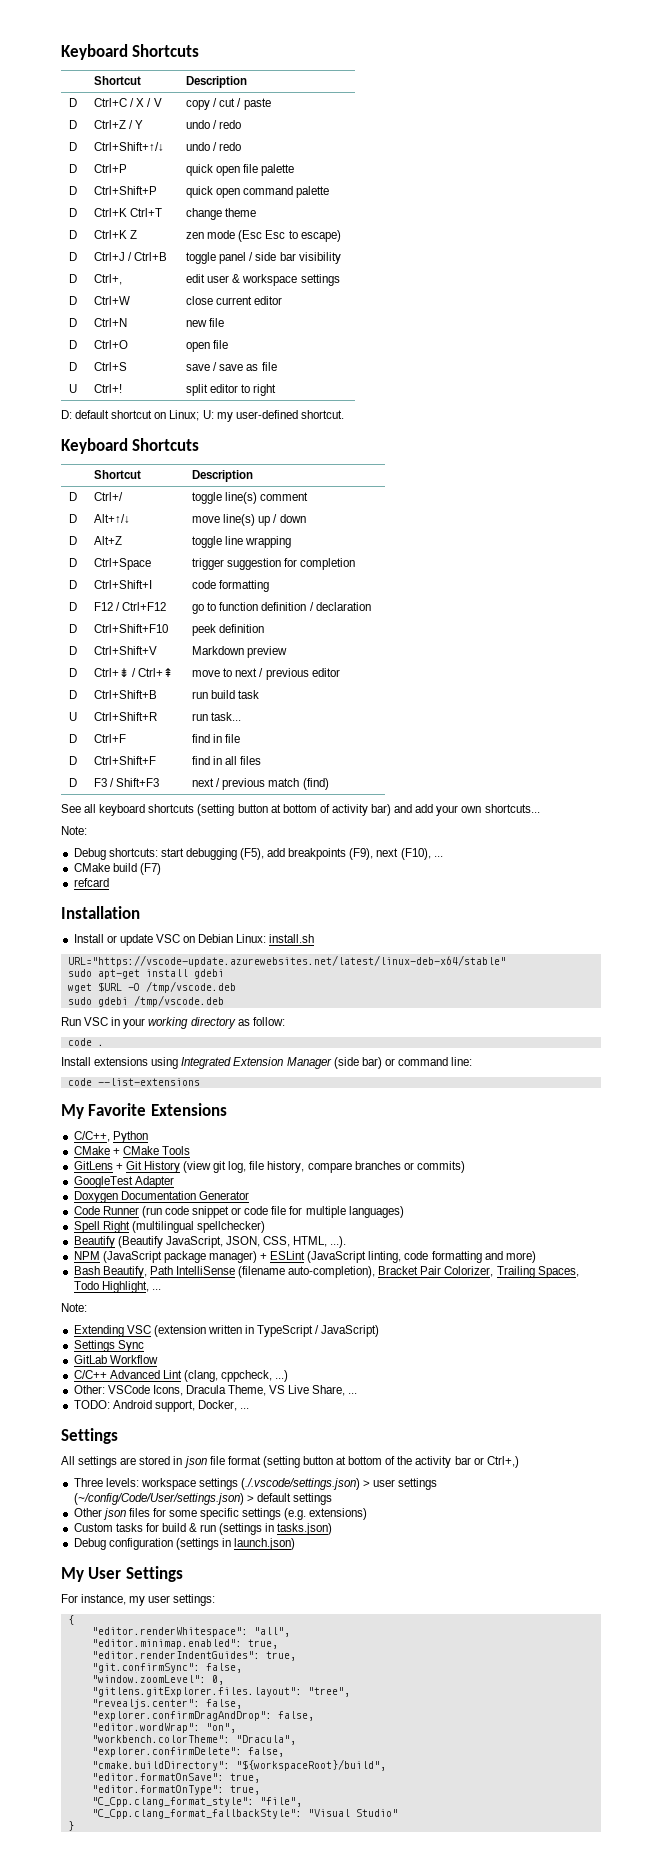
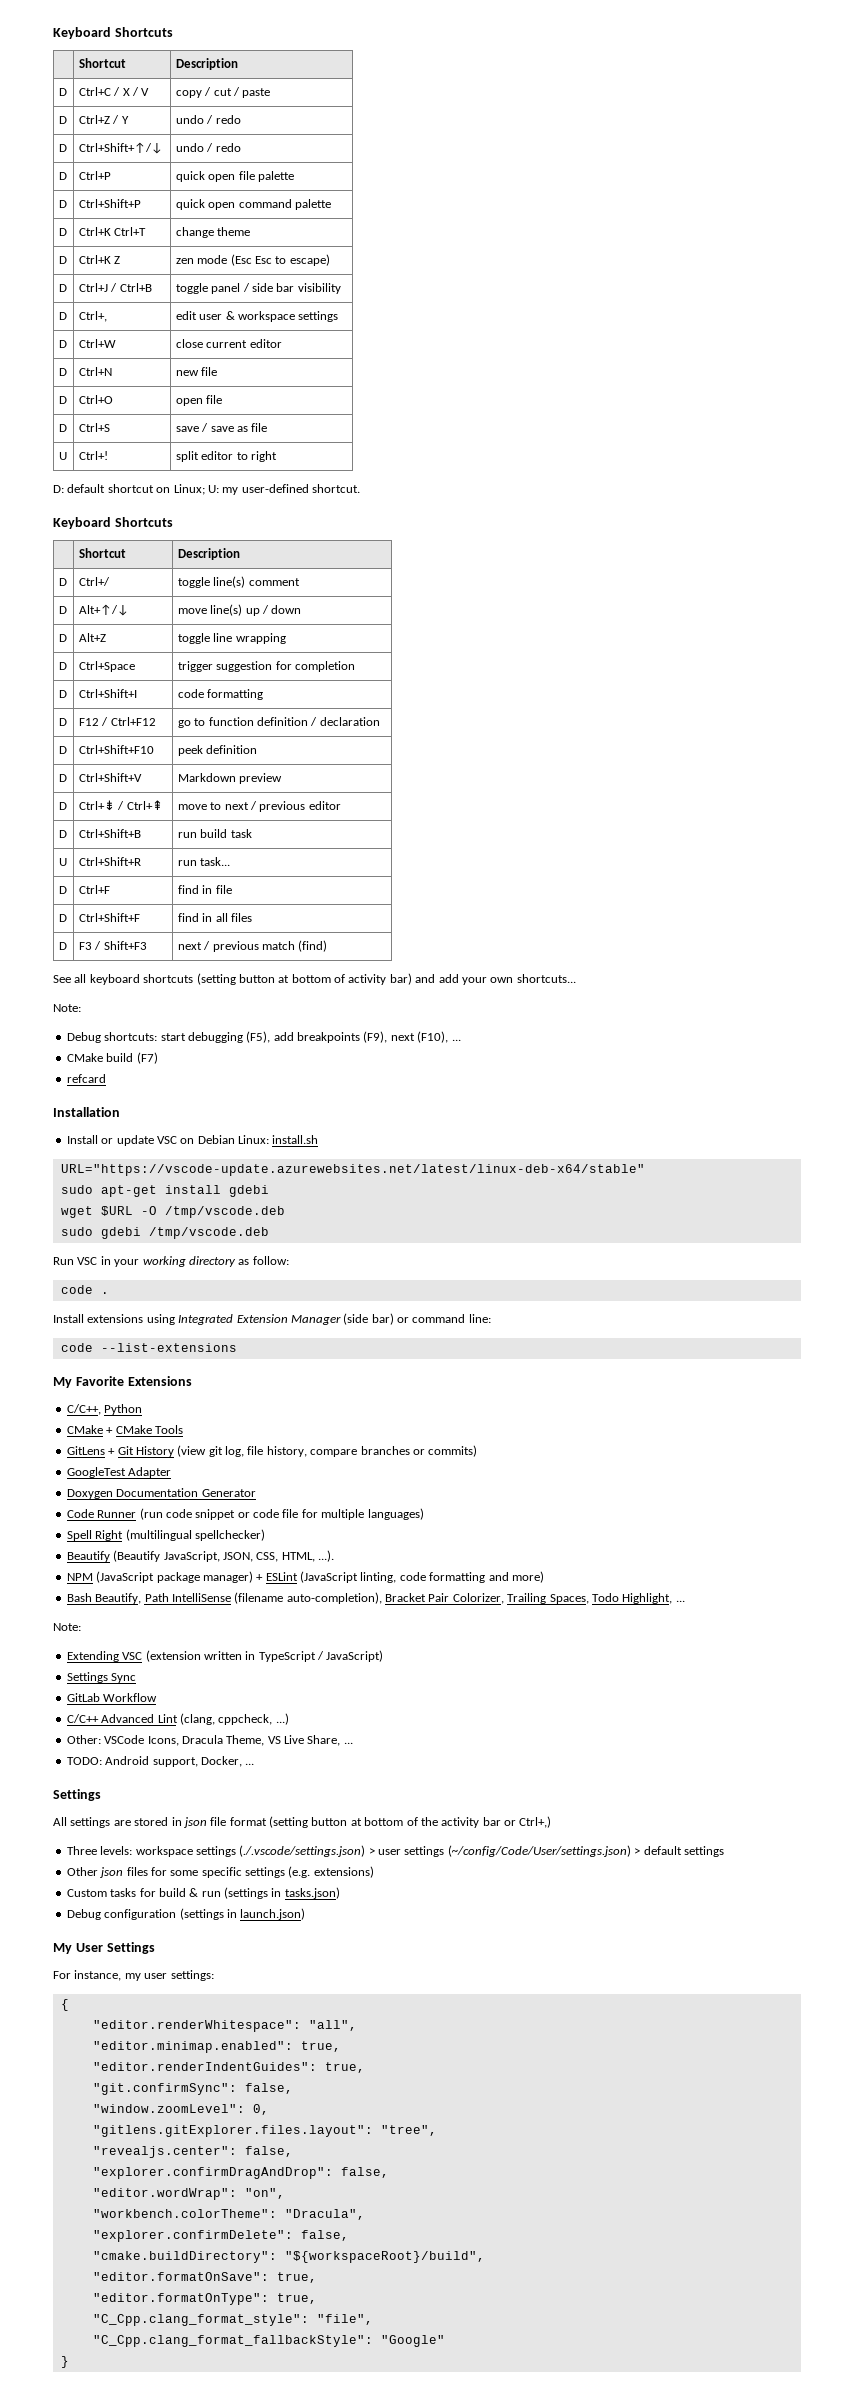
- "C_Cpp.clang_format_fallbackStyle": "Visual Studio"
+ "C_Cpp.clang_format_fallbackStyle": "Google"

